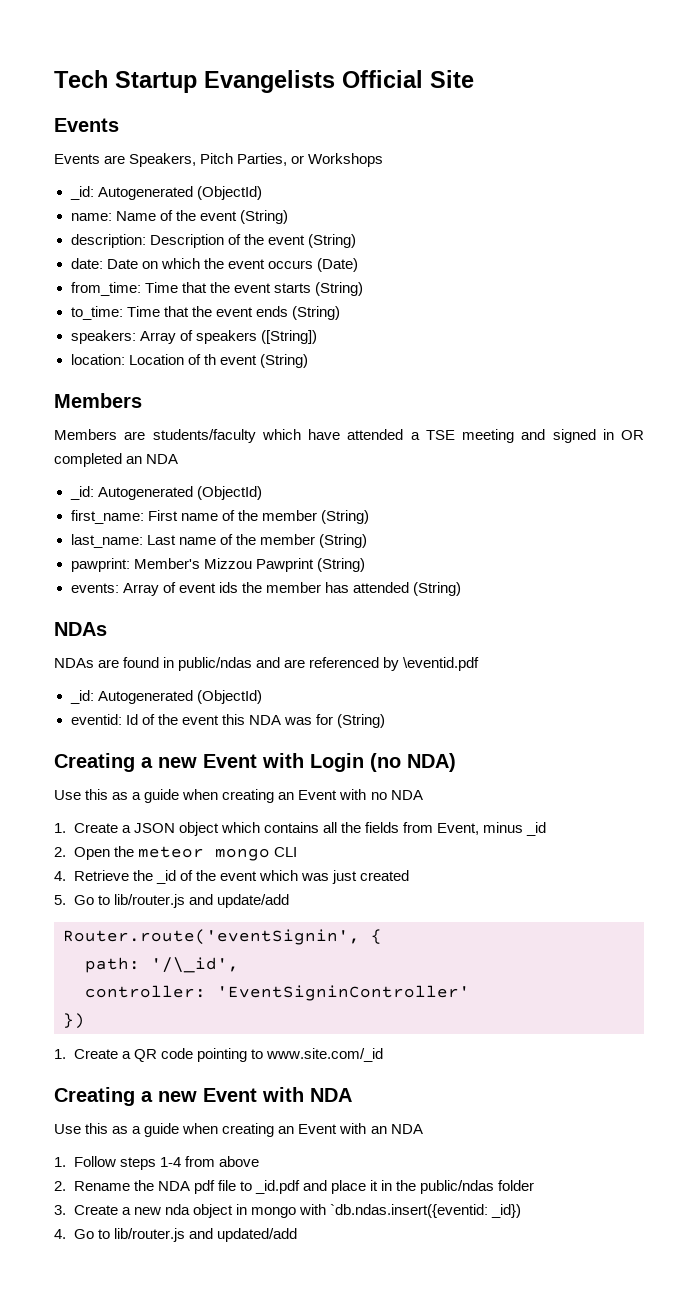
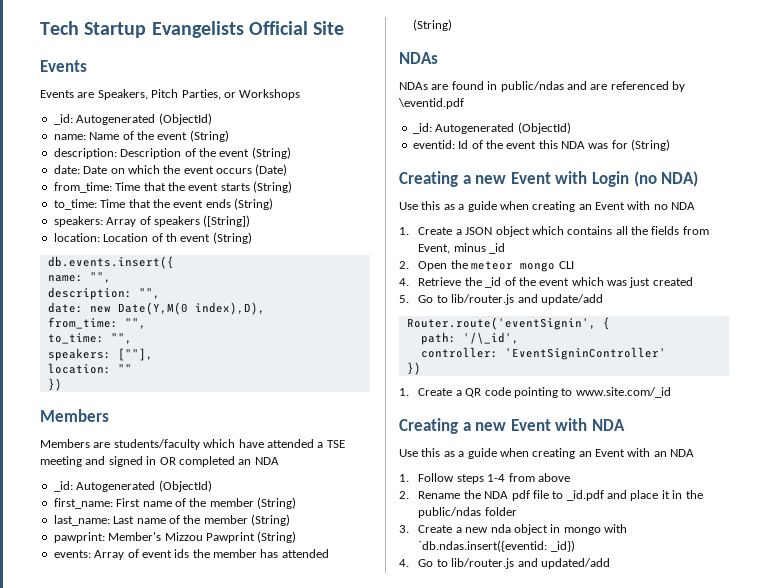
+ db.events.insert({
+ name: "",
+ description: "",
+ date: new Date(Y,M(0 index),D),
+ from_time: "",
+ to_time: "",
+ speakers: [""],
+ location: ""
+ })

